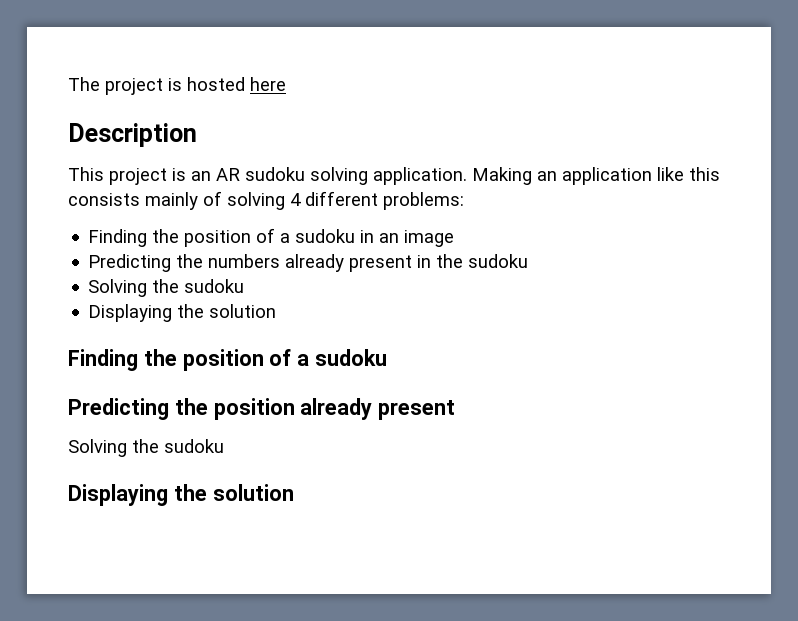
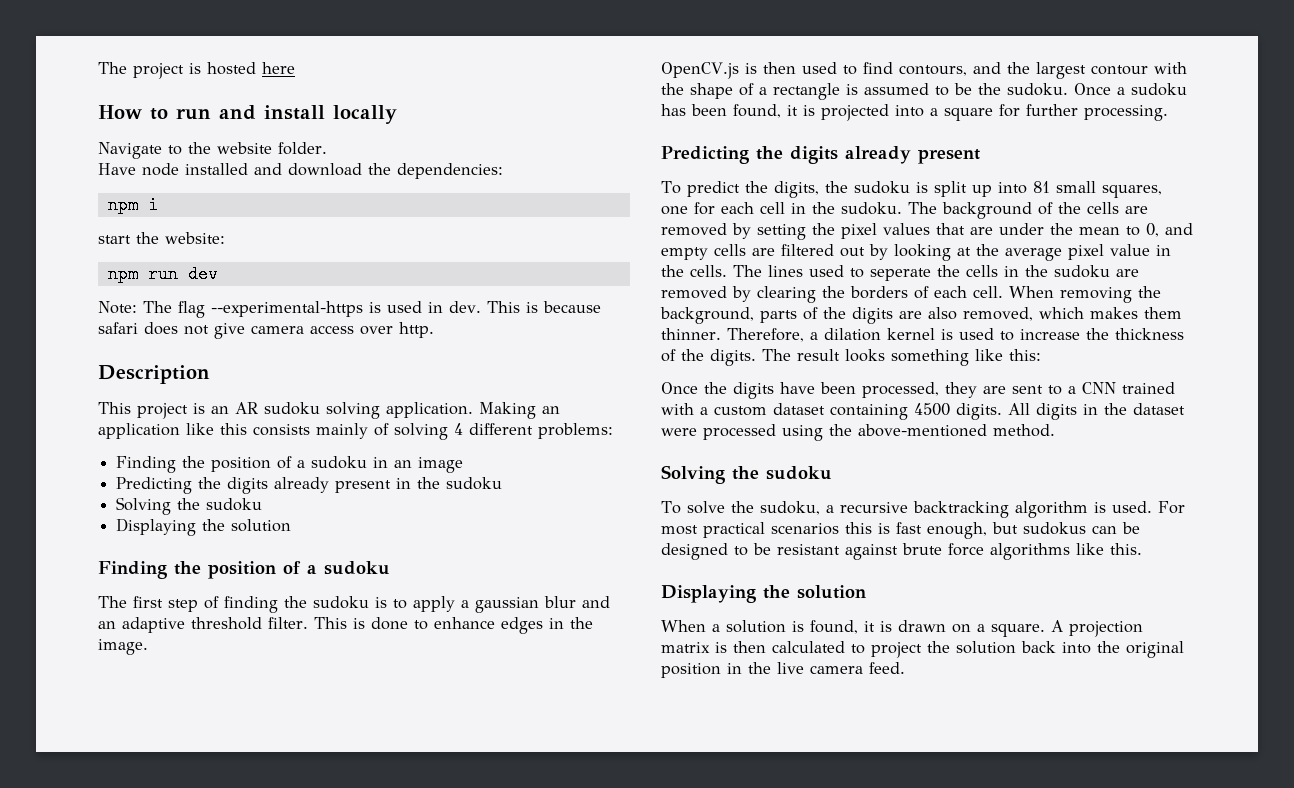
+ How to run and install locally
+ Navigate to the website folder.
+ Have node installed and download the dependencies:
+ npm i
+ start the website:
+ npm run dev
+ Note: The flag --experimental-https is used in dev. This is because safari does not give camera access over http.
- Predicting the numbers already present in the sudoku
+ Predicting the digits already present in the sudoku
- Predicting the position already present
+ The first step of finding the sudoku is to apply a gaussian blur and an adaptive threshold filter. This is done to enhance edges in the image.
+ OpenCV.js is then used to find contours, and the largest contour with the shape of a rectangle is assumed to be the sudoku. Once a sudoku has been found, it is projected into a square for further processing.
+ Predicting the digits already present
+ To predict the digits, the sudoku is split up into 81 small squares, one for each cell in the sudoku. The background of the cells are removed by setting the pixel values that are under the mean to 0, and empty cells are filtered out by looking at the average pixel value in the cells. The lines used to seperate the cells in the sudoku are removed by clearing the borders of each cell. When removing the background, parts of the digits are also removed, which makes them thinner. Therefore, a dilation kernel is used to increase the thickness of the digits. The result looks something like this:
+ Once the digits have been processed, they are sent to a CNN trained with a custom dataset containing 4500 digits. All digits in the dataset were processed using the above-mentioned method.
  Solving the sudoku
+ To solve the sudoku, a recursive backtracking algorithm is used. For most practical scenarios this is fast enough, but sudokus can be designed to be resistant against brute force algorithms like this.
  Displaying the solution
+ When a solution is found, it is drawn on a square. A projection matrix is then calculated to project the solution back into the original position in the live camera feed.

